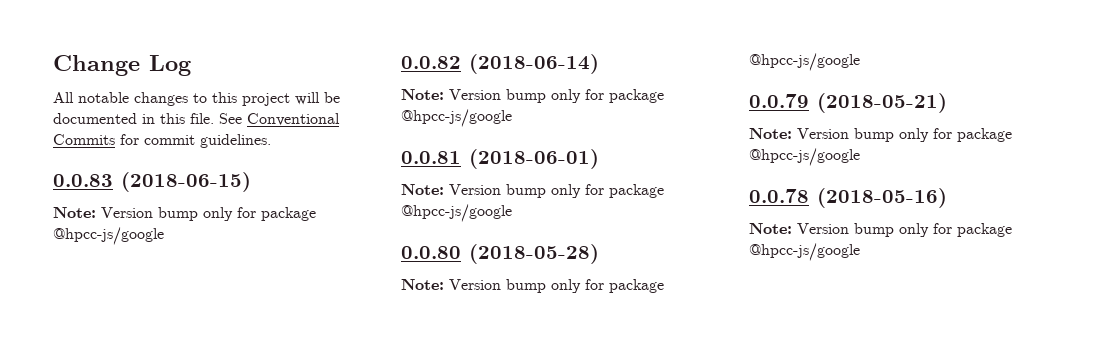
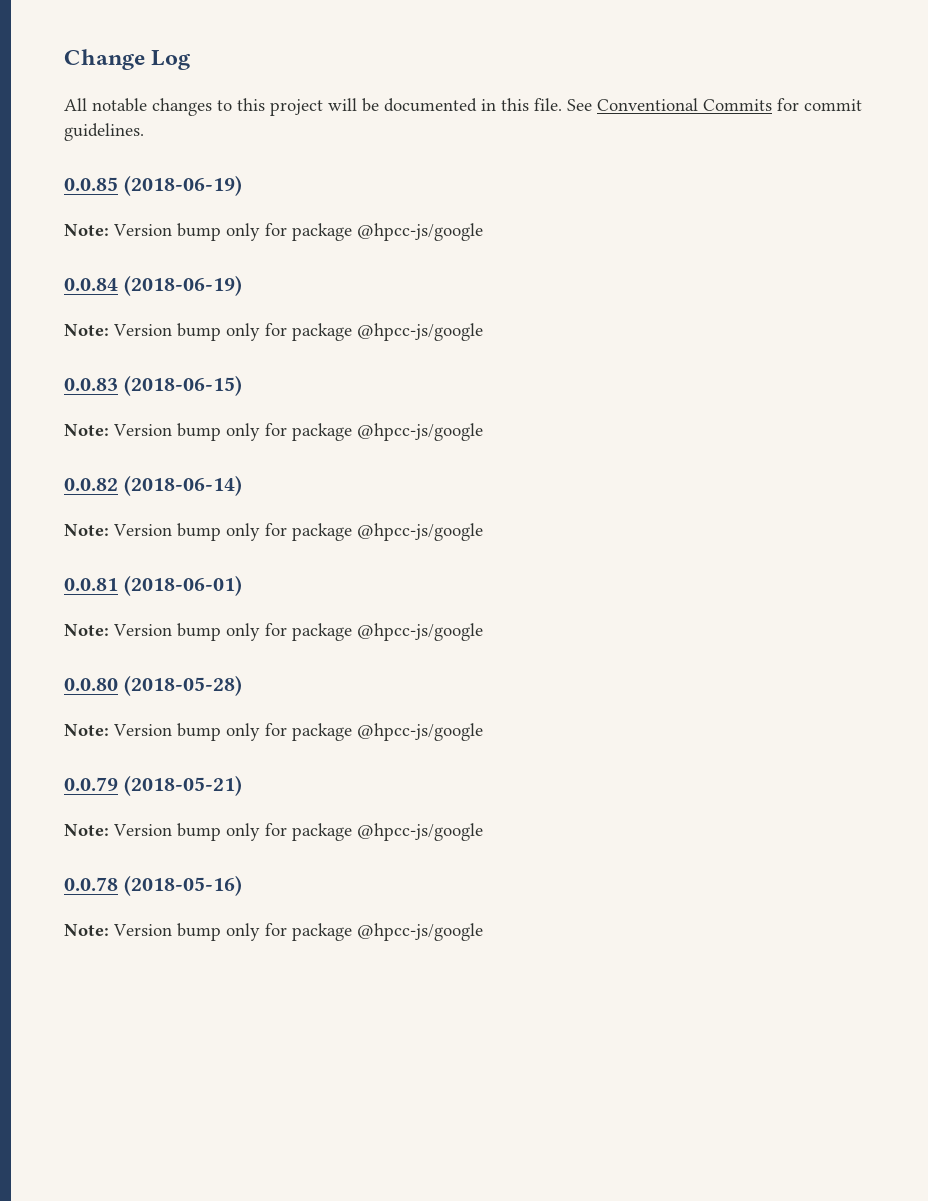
+ 0.0.85 (2018-06-19)
+ Note: Version bump only for package @hpcc-js/google
+ 0.0.84 (2018-06-19)
+ Note: Version bump only for package @hpcc-js/google

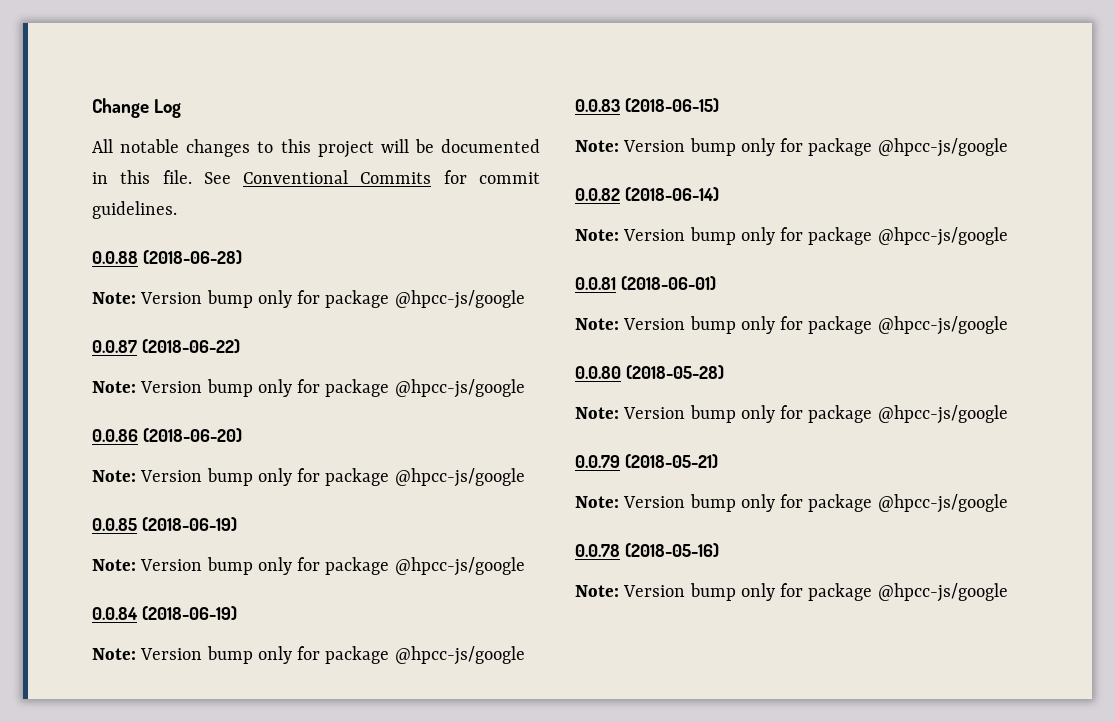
+ 0.0.88 (2018-06-28)
+ Note: Version bump only for package @hpcc-js/google
+ 0.0.87 (2018-06-22)
+ Note: Version bump only for package @hpcc-js/google
+ 0.0.86 (2018-06-20)
+ Note: Version bump only for package @hpcc-js/google

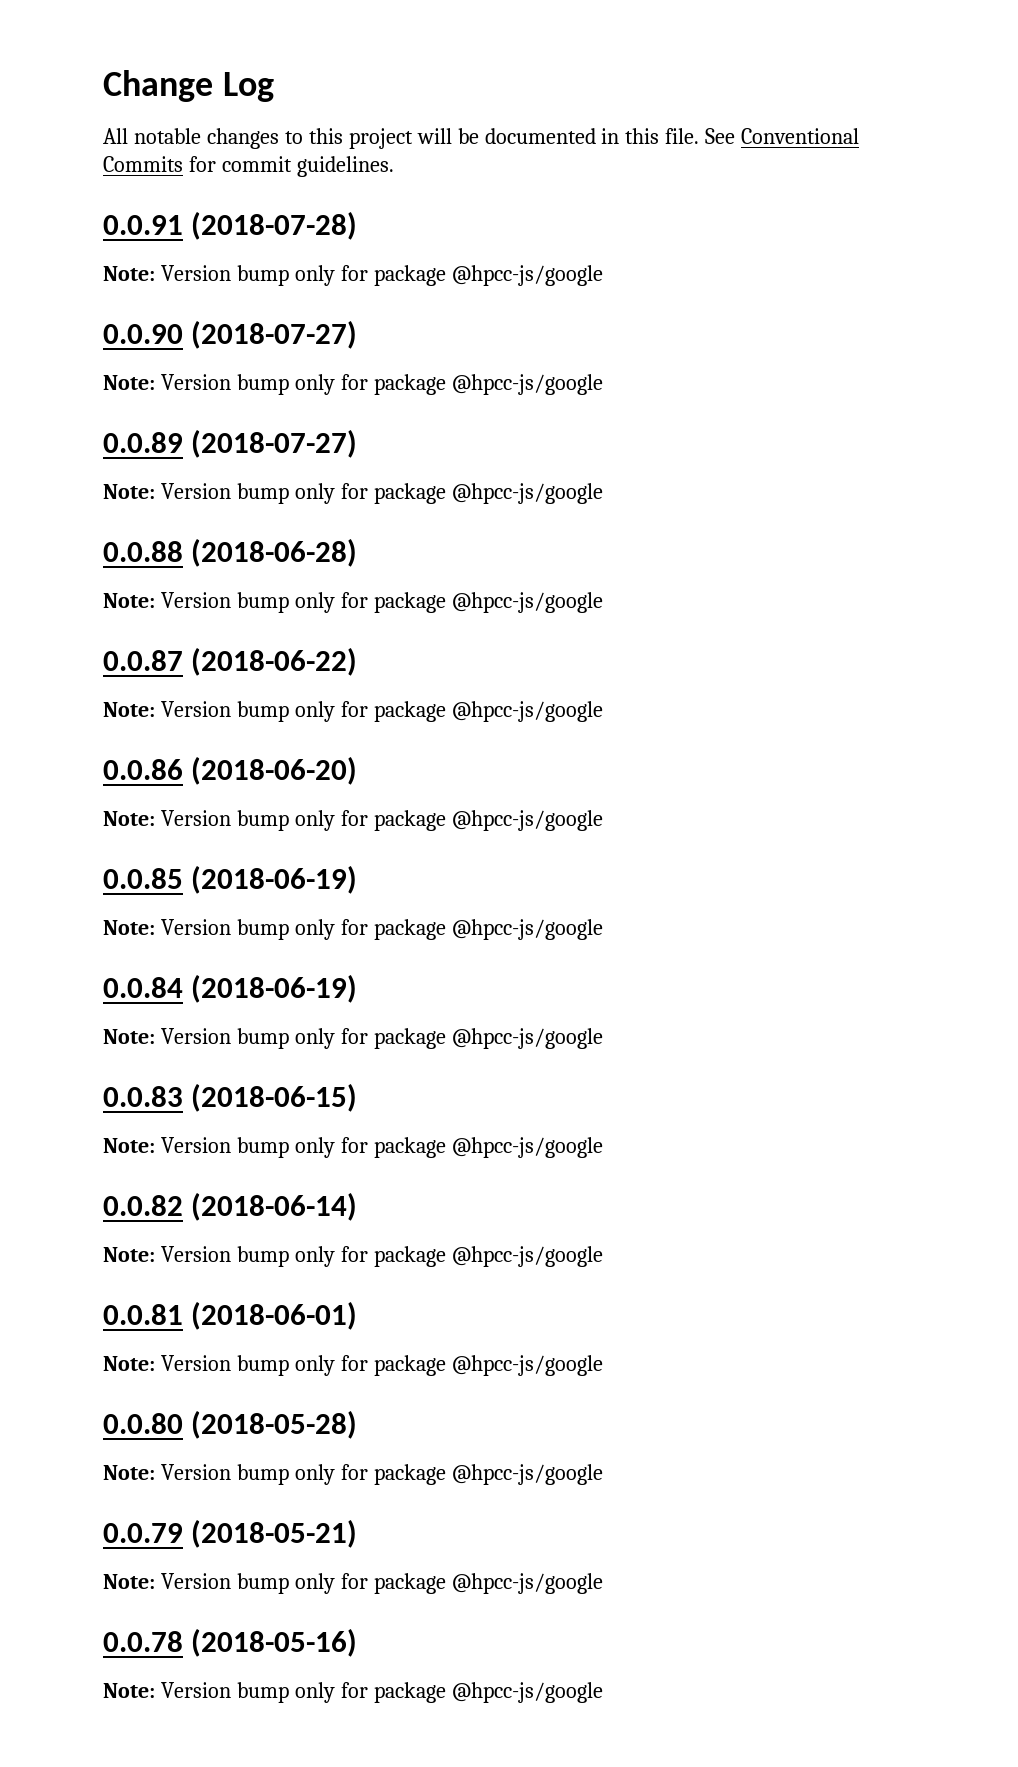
+ 0.0.91 (2018-07-28)
+ Note: Version bump only for package @hpcc-js/google
+ 0.0.90 (2018-07-27)
+ Note: Version bump only for package @hpcc-js/google
+ 0.0.89 (2018-07-27)
+ Note: Version bump only for package @hpcc-js/google

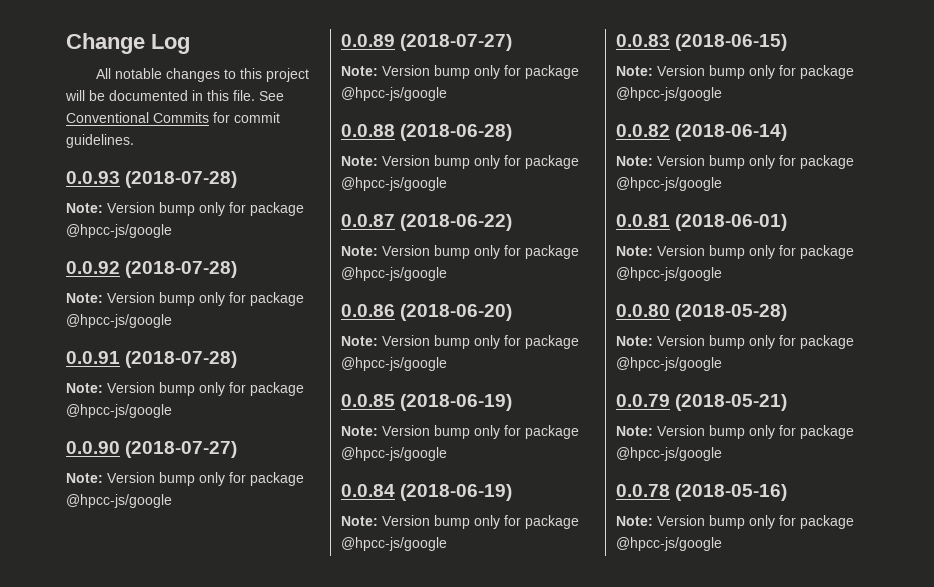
+ 0.0.93 (2018-07-28)
+ Note: Version bump only for package @hpcc-js/google
+ 0.0.92 (2018-07-28)
+ Note: Version bump only for package @hpcc-js/google

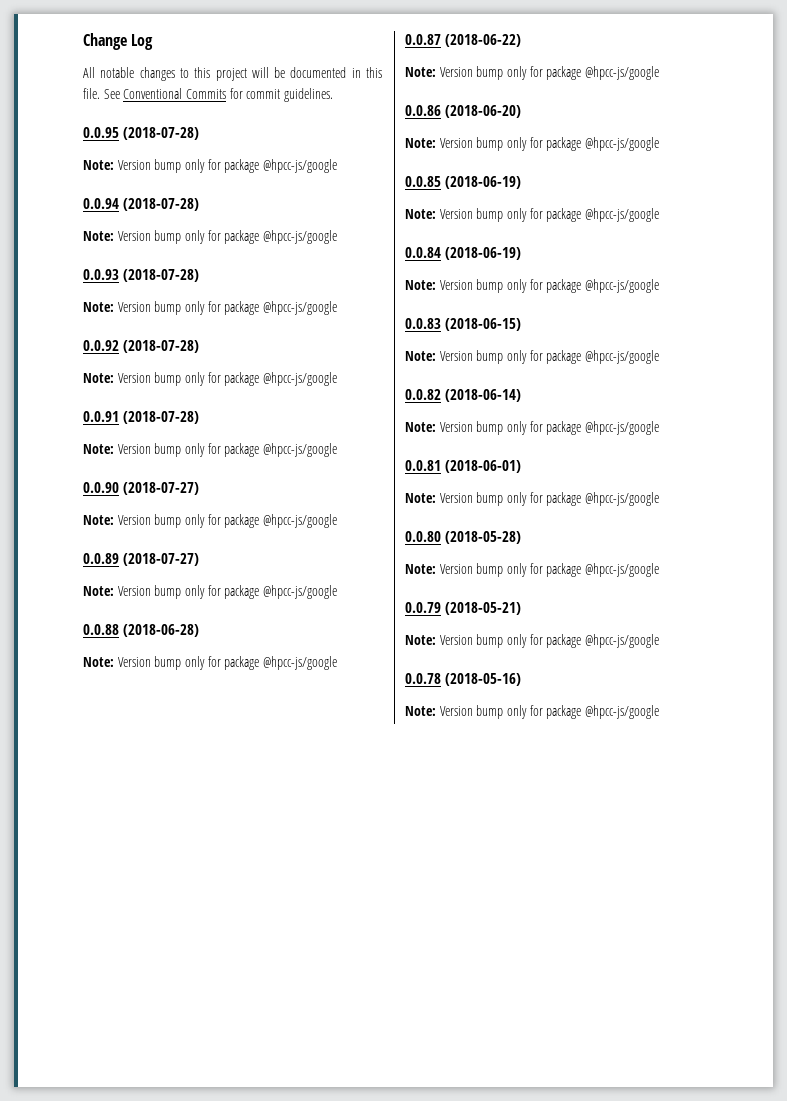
+ 0.0.95 (2018-07-28)
+ Note: Version bump only for package @hpcc-js/google
+ 0.0.94 (2018-07-28)
+ Note: Version bump only for package @hpcc-js/google

